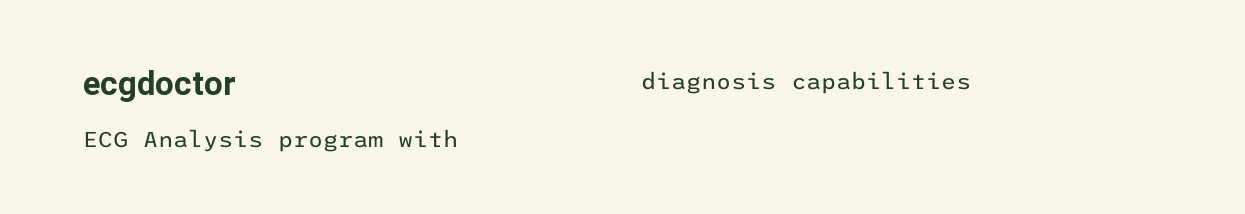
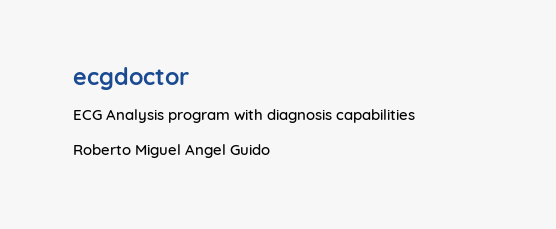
+ Roberto Miguel Angel Guido

